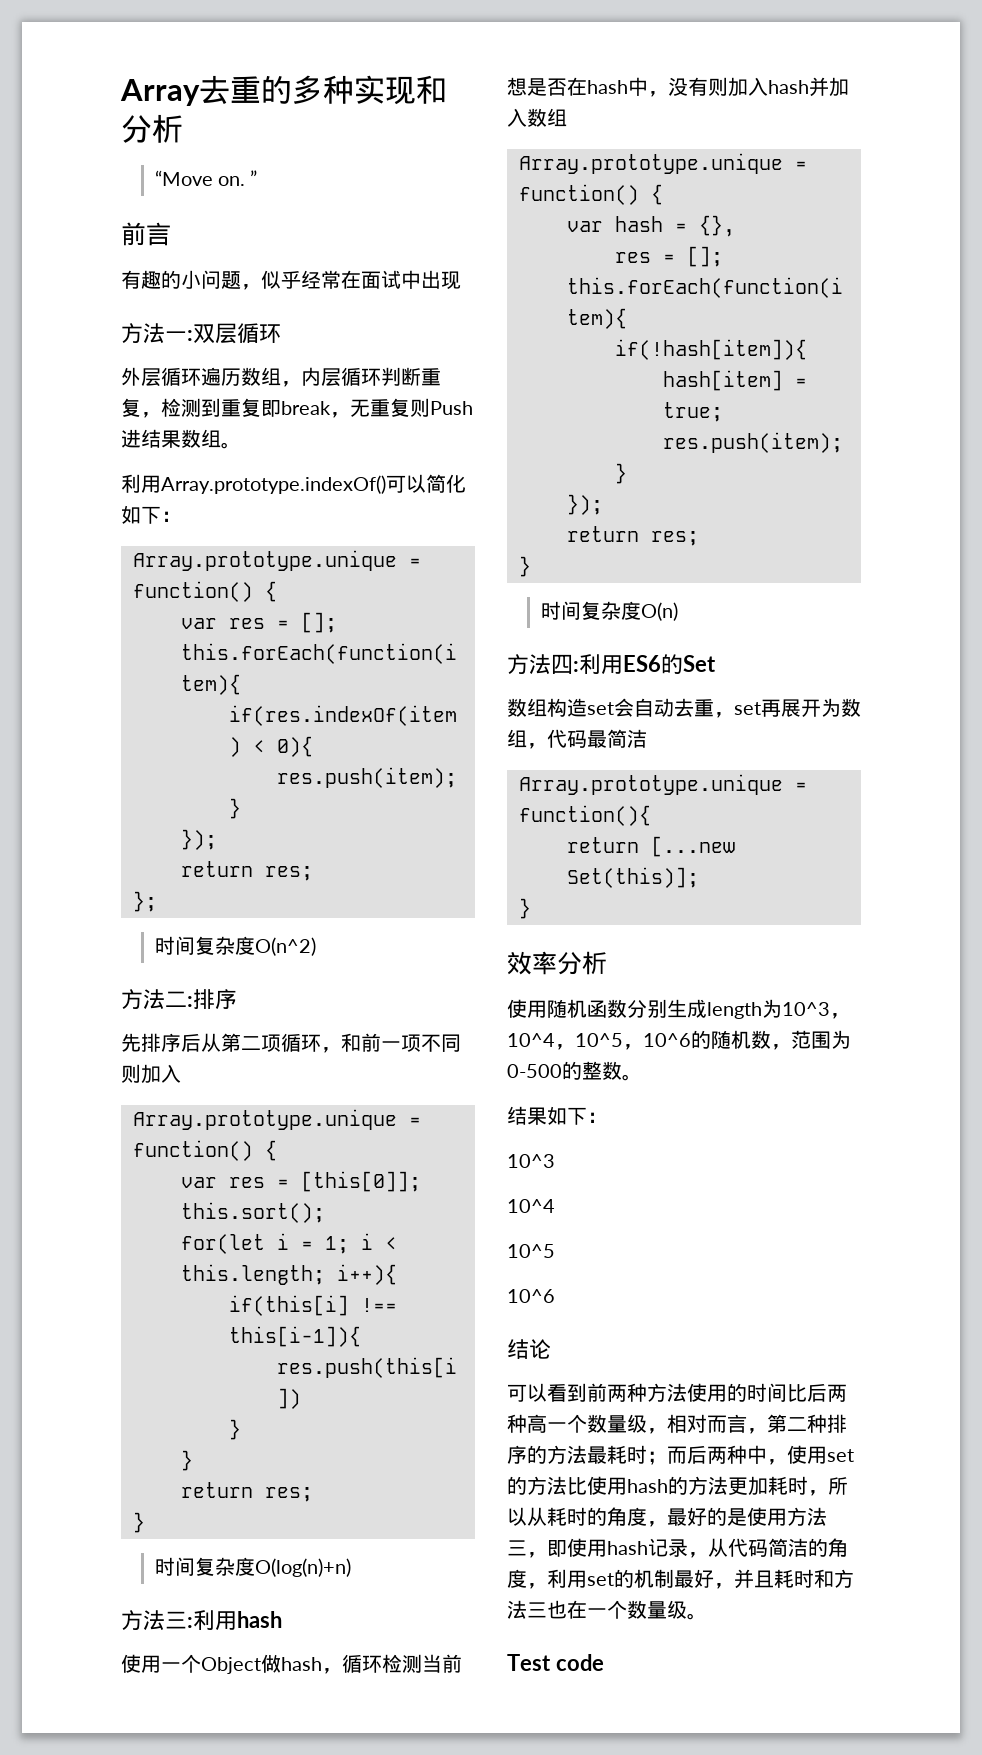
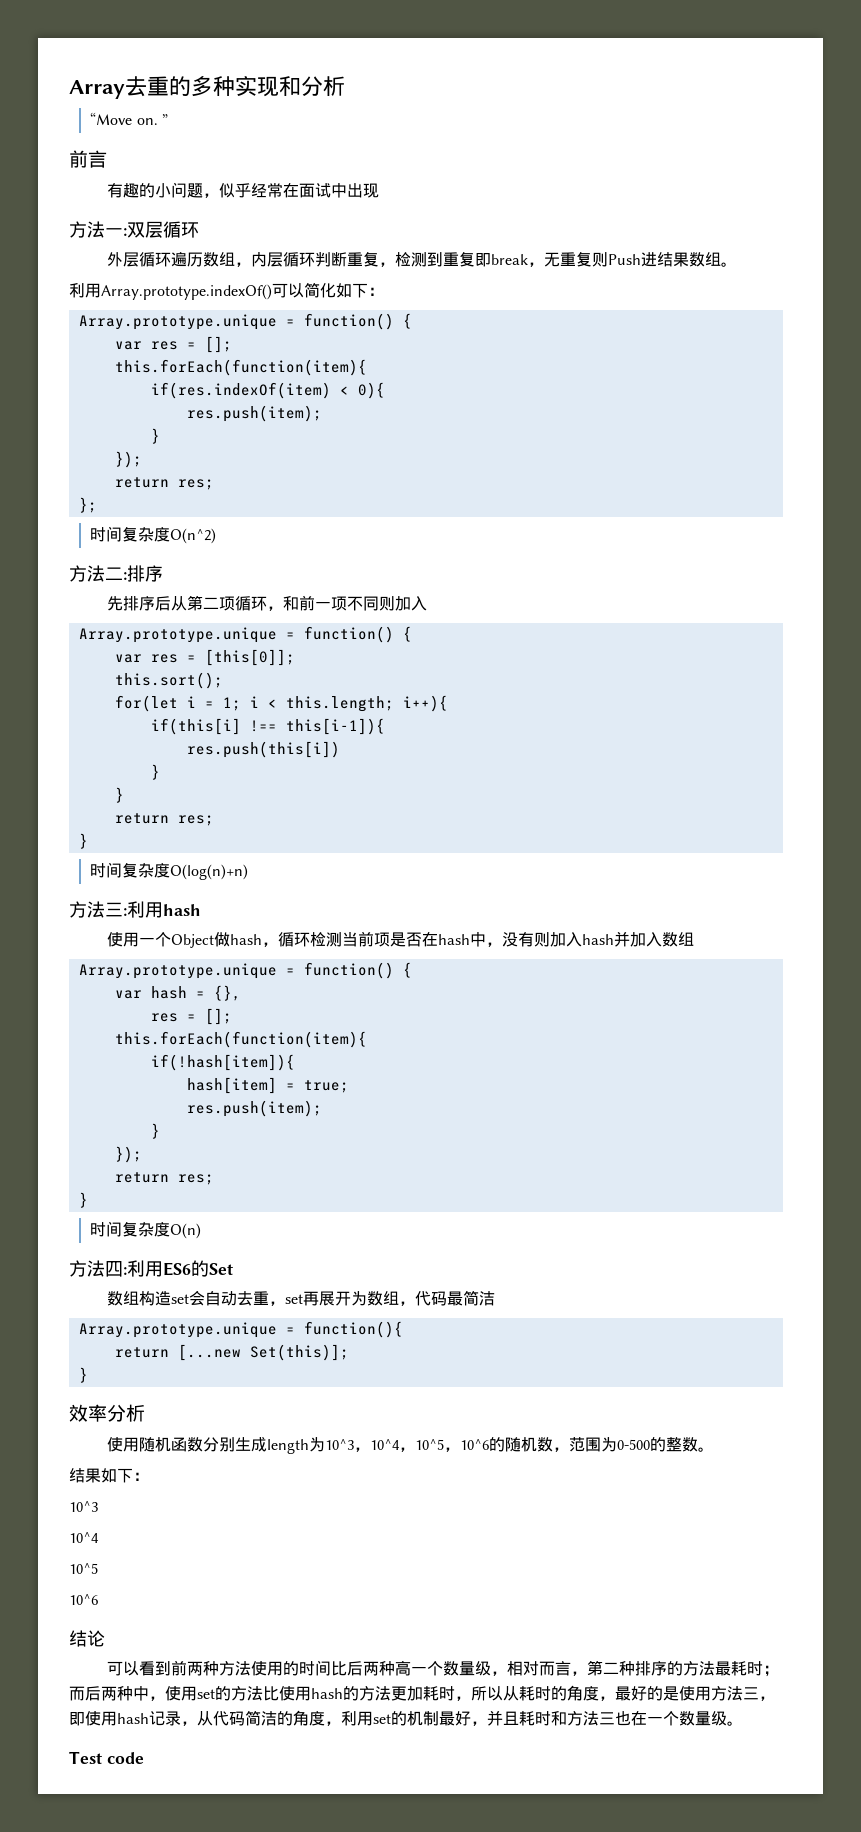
- 使用一个Object做hash，循环检测当前想是否在hash中，没有则加入hash并加入数组
+ 使用一个Object做hash，循环检测当前项是否在hash中，没有则加入hash并加入数组

